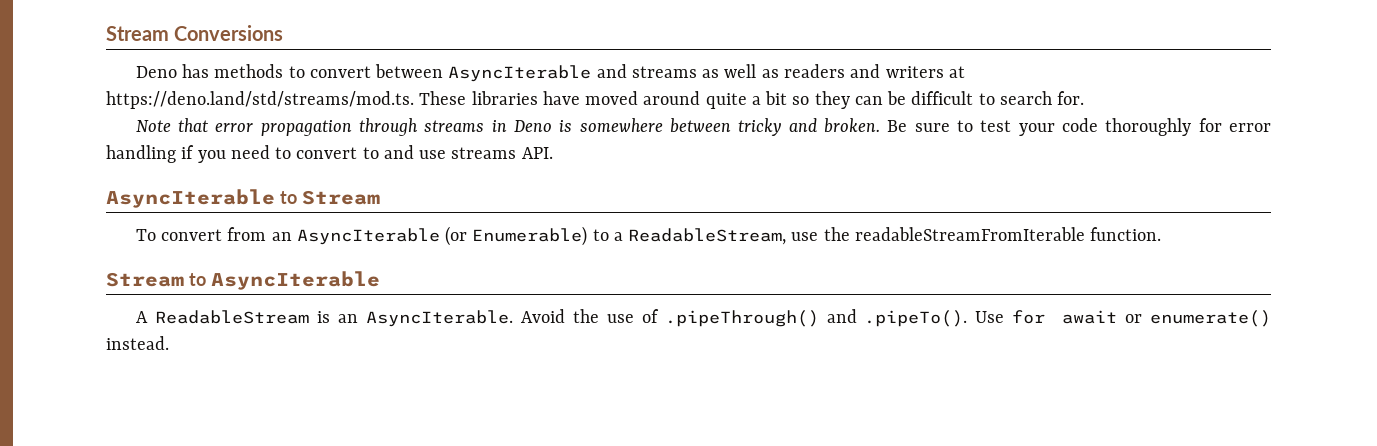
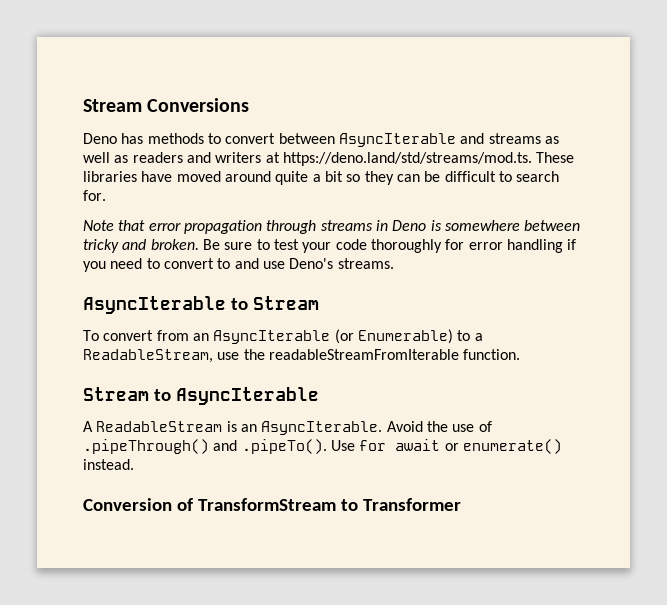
- Be sure to test your code thoroughly for error handling if you need to convert to and use streams API.
+ Be sure to test your code thoroughly for error handling if you need to convert to and use Deno's streams.
+ Conversion of TransformStream to Transformer

